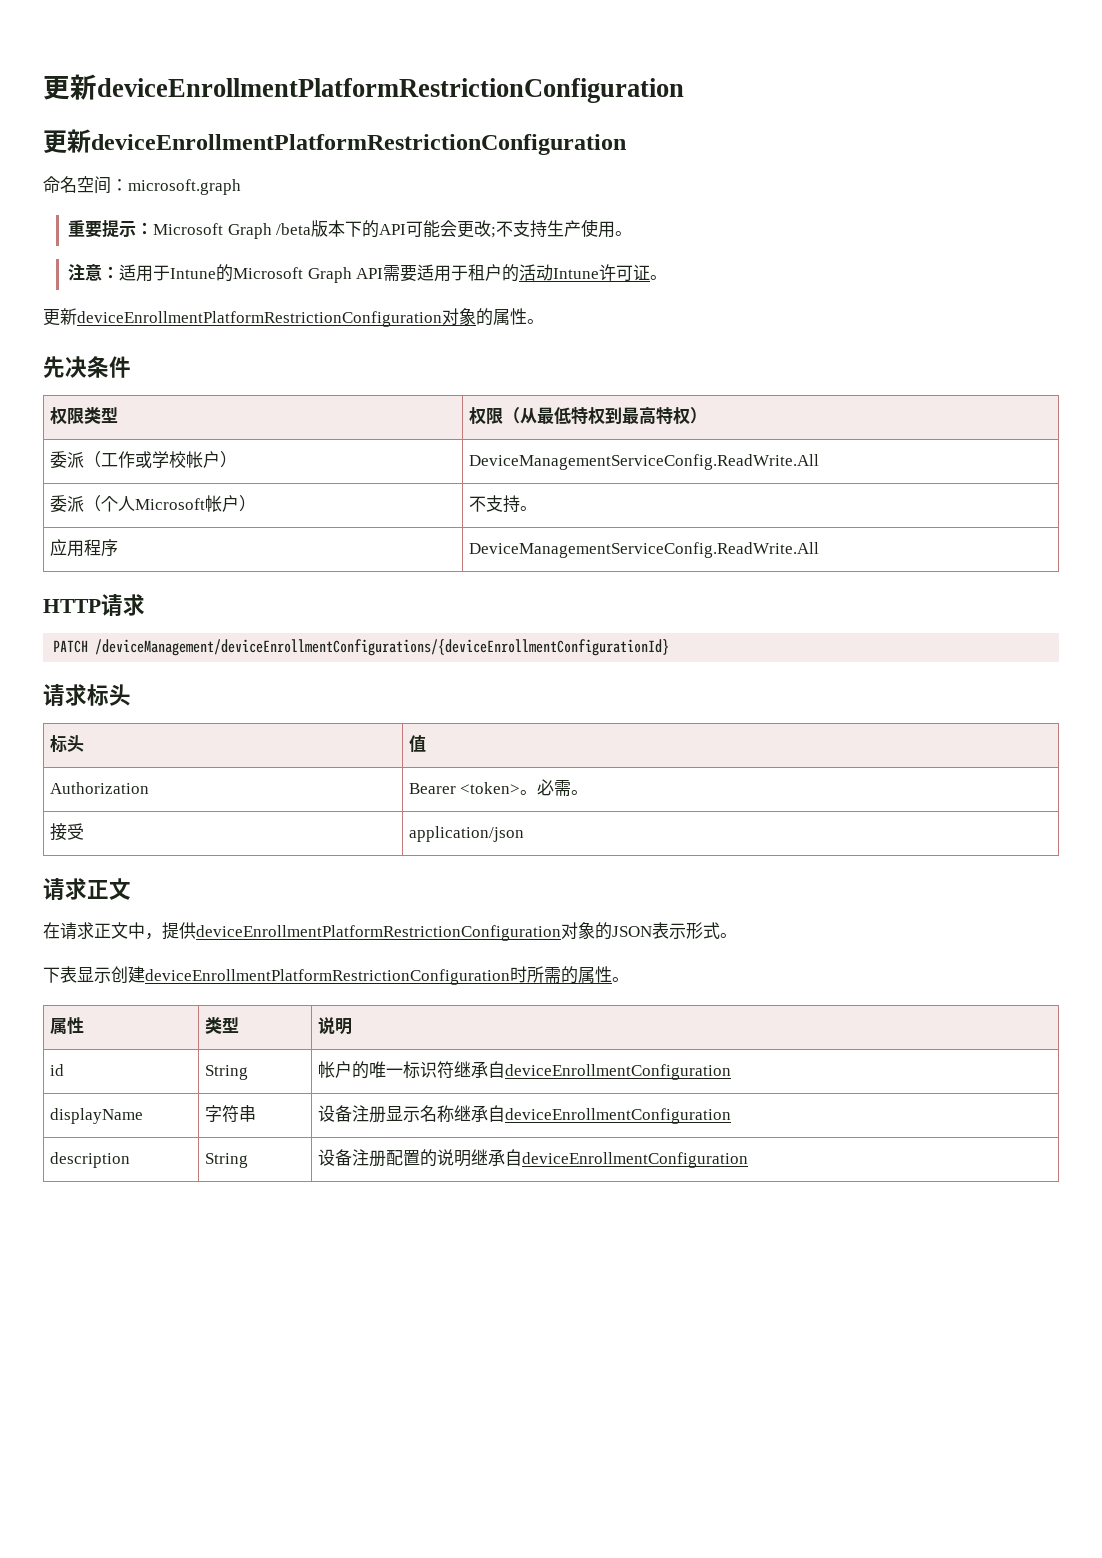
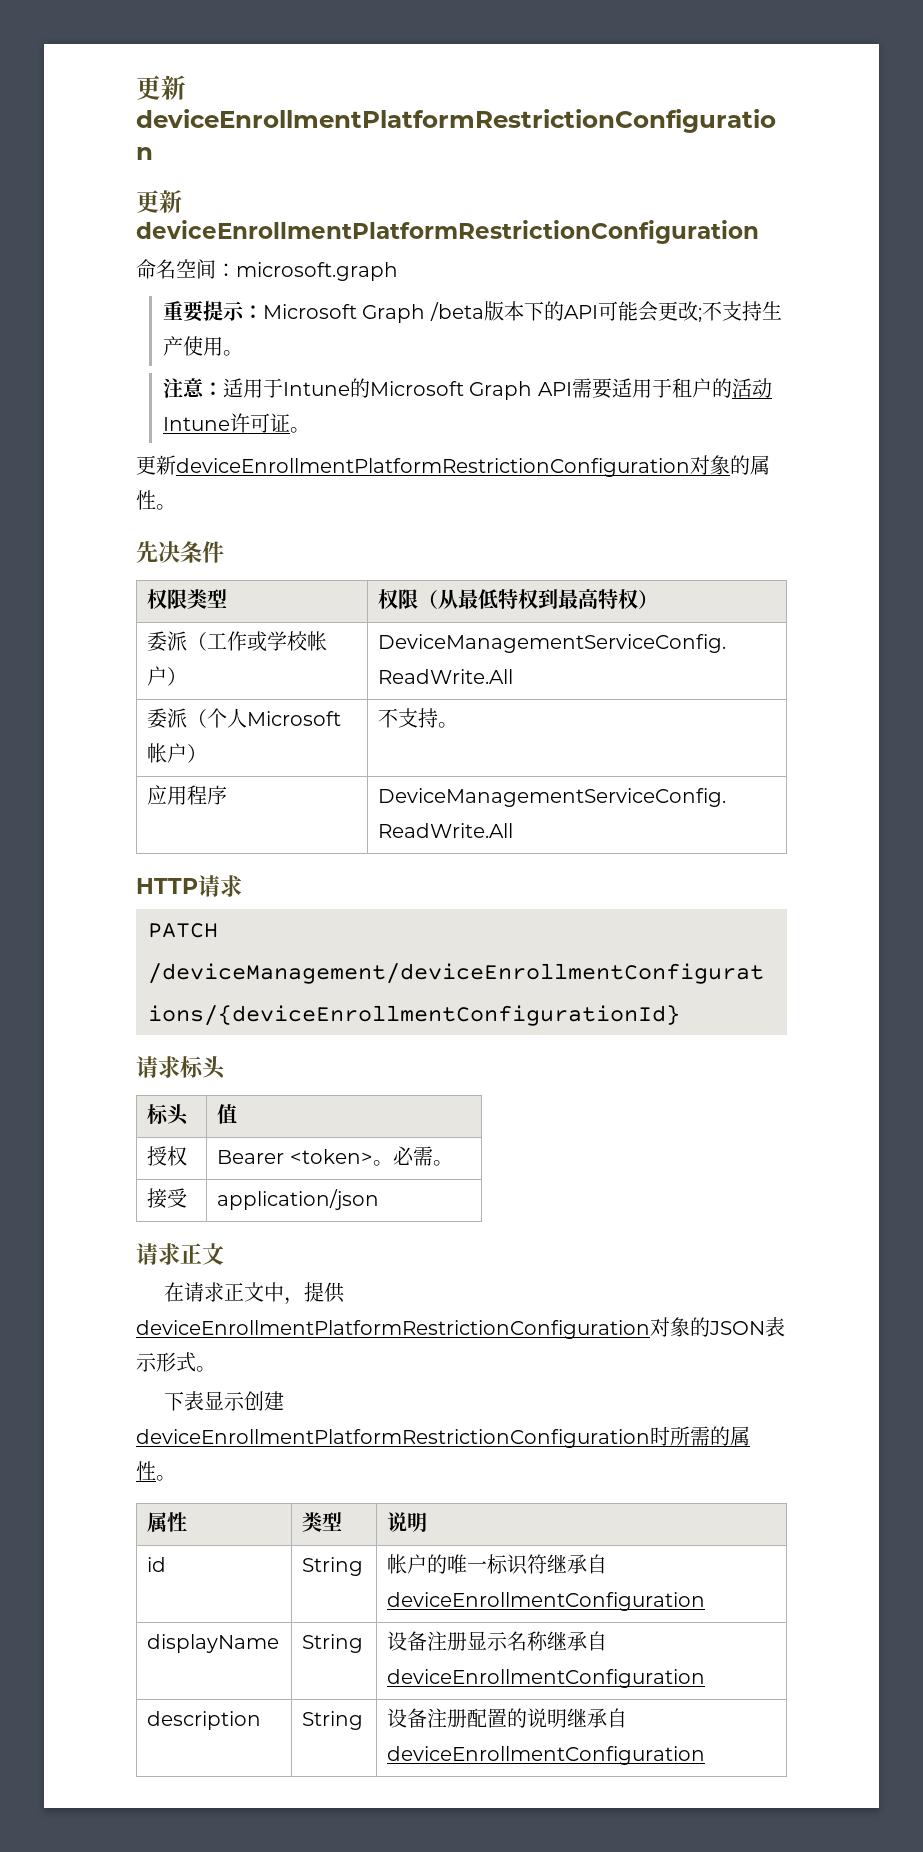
- Authorization | Bearer <token>。必需。
+ 授权 | Bearer <token>。必需。
- displayName | 字符串 | 设备注册显示名称继承自deviceEnrollmentConfiguration
+ displayName | String | 设备注册显示名称继承自deviceEnrollmentConfiguration

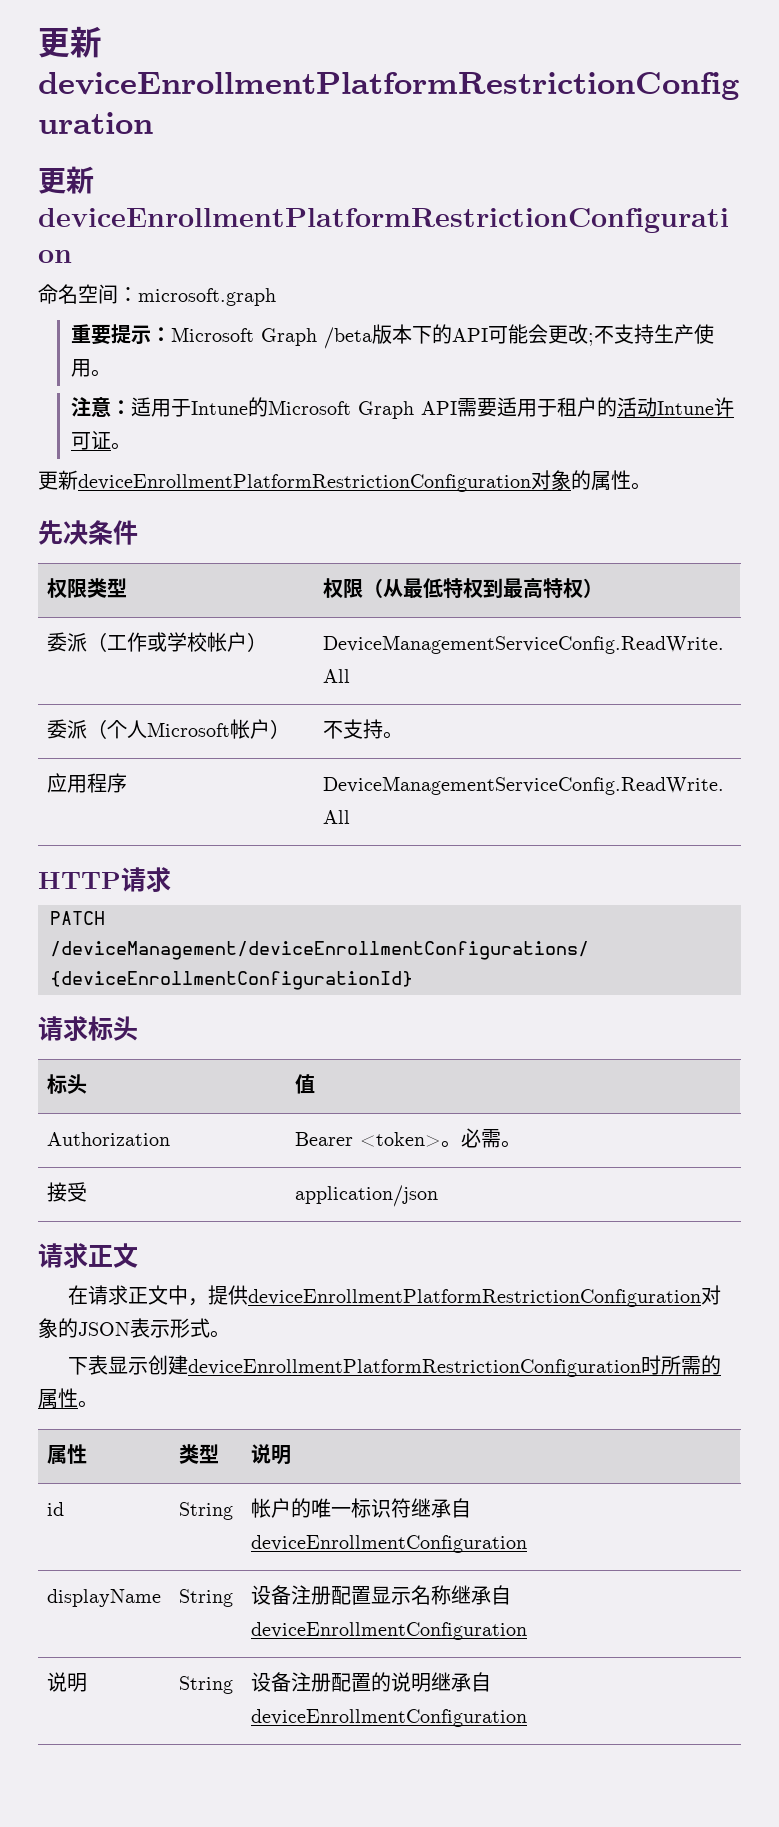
- 授权 | Bearer <token>。必需。
+ Authorization | Bearer <token>。必需。
- displayName | String | 设备注册显示名称继承自deviceEnrollmentConfiguration
+ displayName | String | 设备注册配置显示名称继承自deviceEnrollmentConfiguration
- description | String | 设备注册配置的说明继承自deviceEnrollmentConfiguration
+ 说明 | String | 设备注册配置的说明继承自deviceEnrollmentConfiguration

